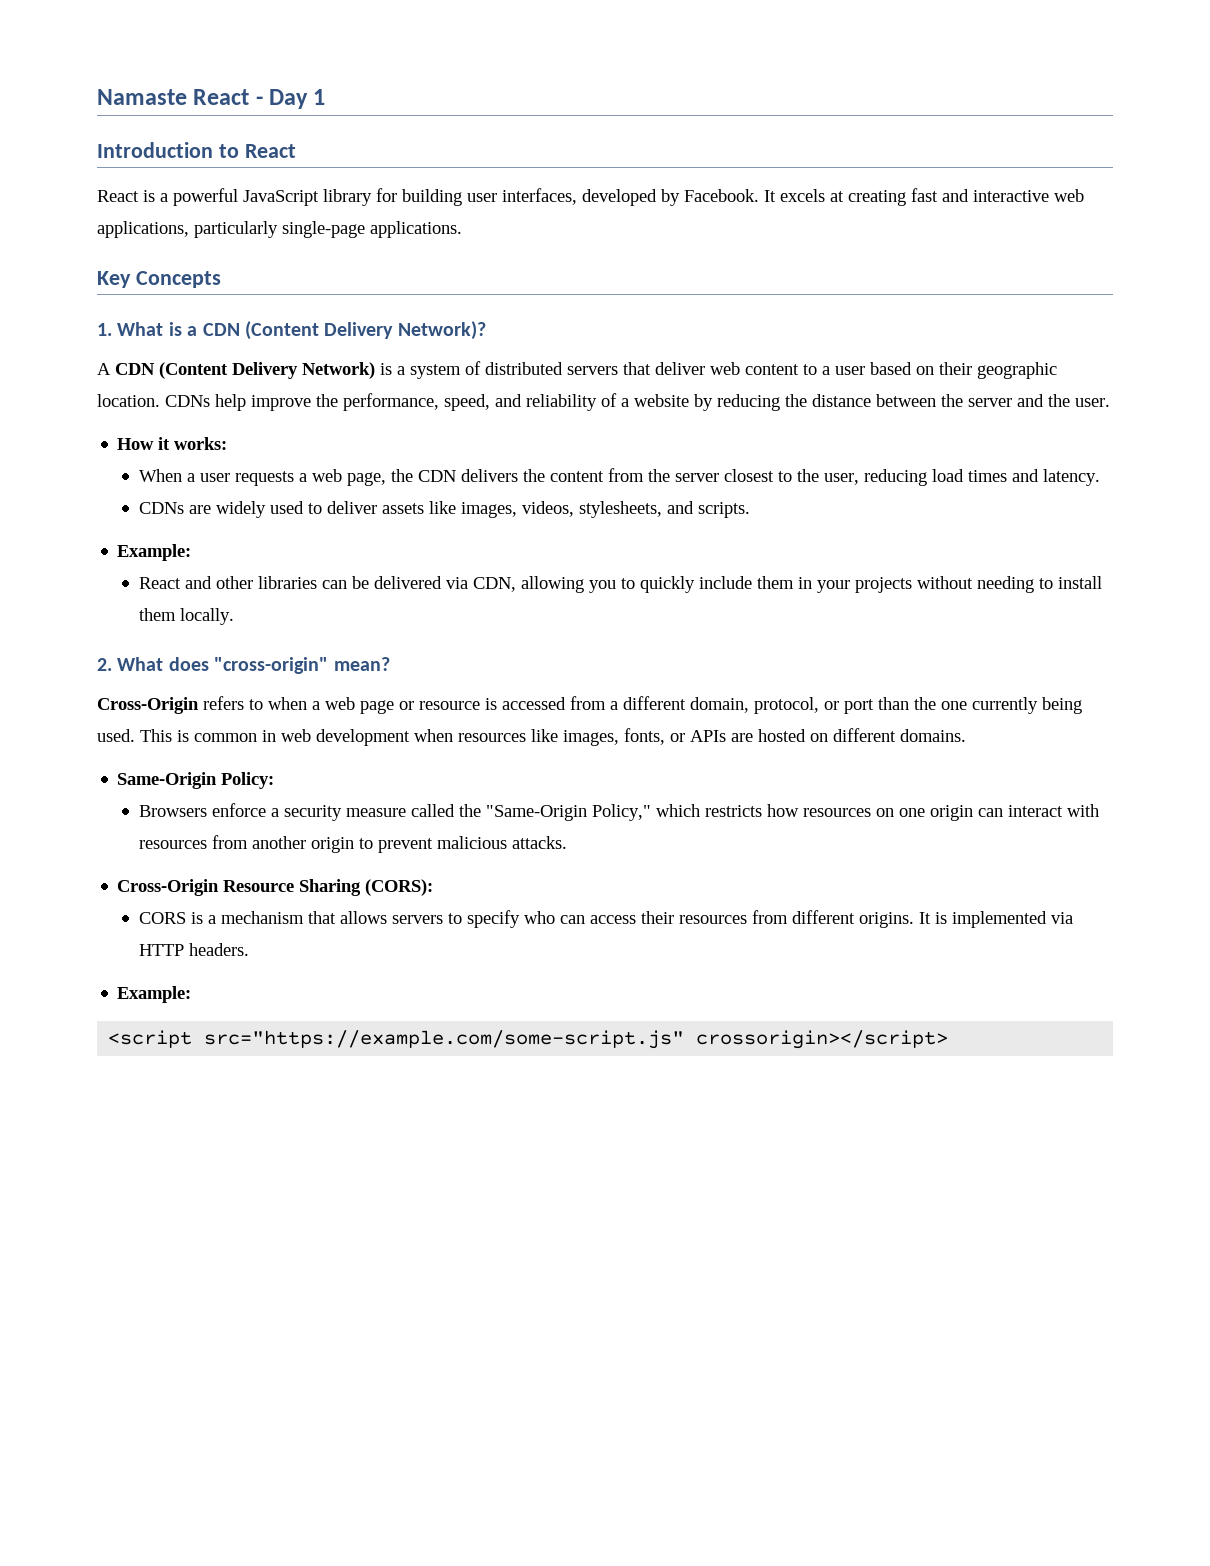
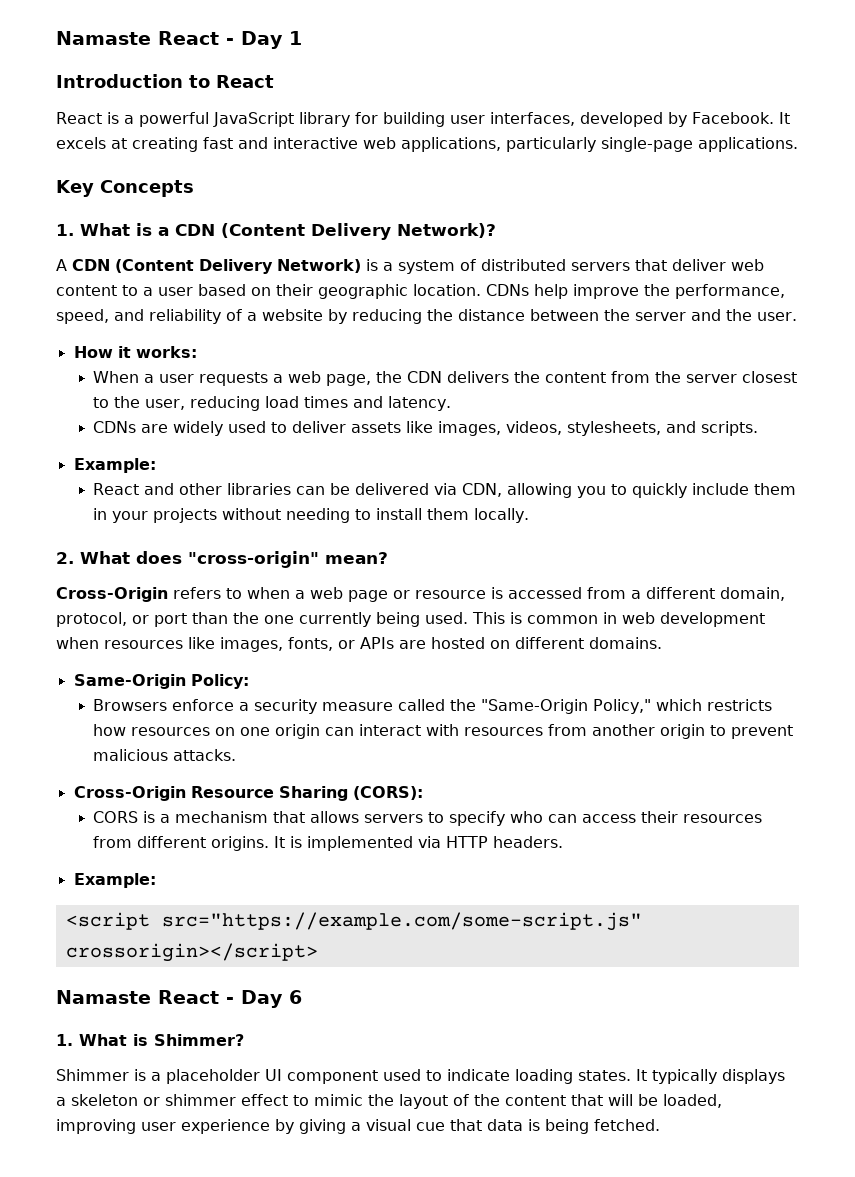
+ Namaste React - Day 6
+ 1. What is Shimmer?
+ Shimmer is a placeholder UI component used to indicate loading states. It typically displays a skeleton or shimmer effect to mimic the layout of the content that will be loaded, improving user experience by giving a visual cue that data is being fetched.

